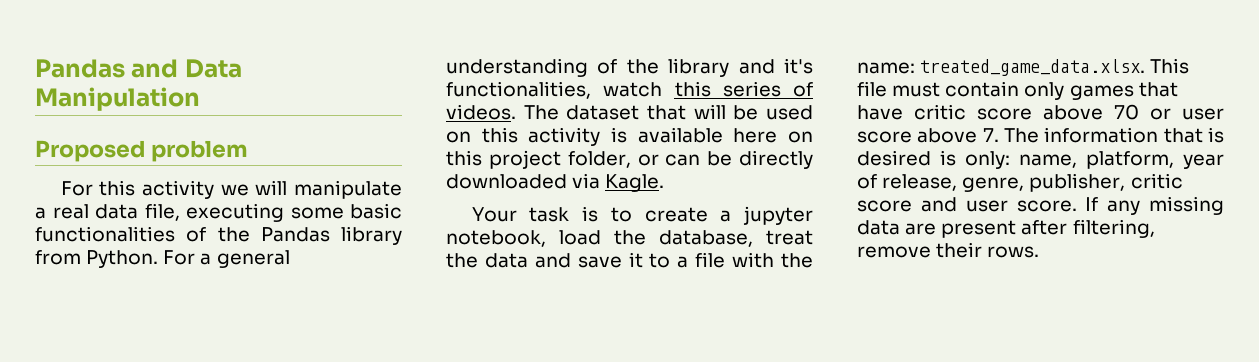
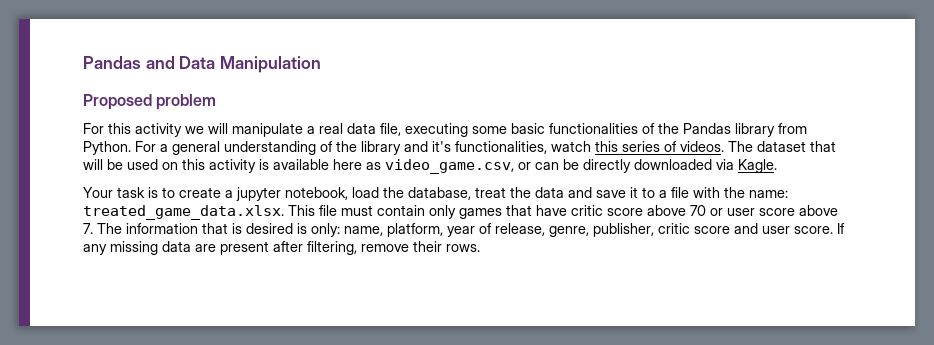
- The dataset that will be used on this activity is available here on this project folder, or can be directly downloaded via Kagle.
+ The dataset that will be used on this activity is available here as video_game.csv, or can be directly downloaded via Kagle.

